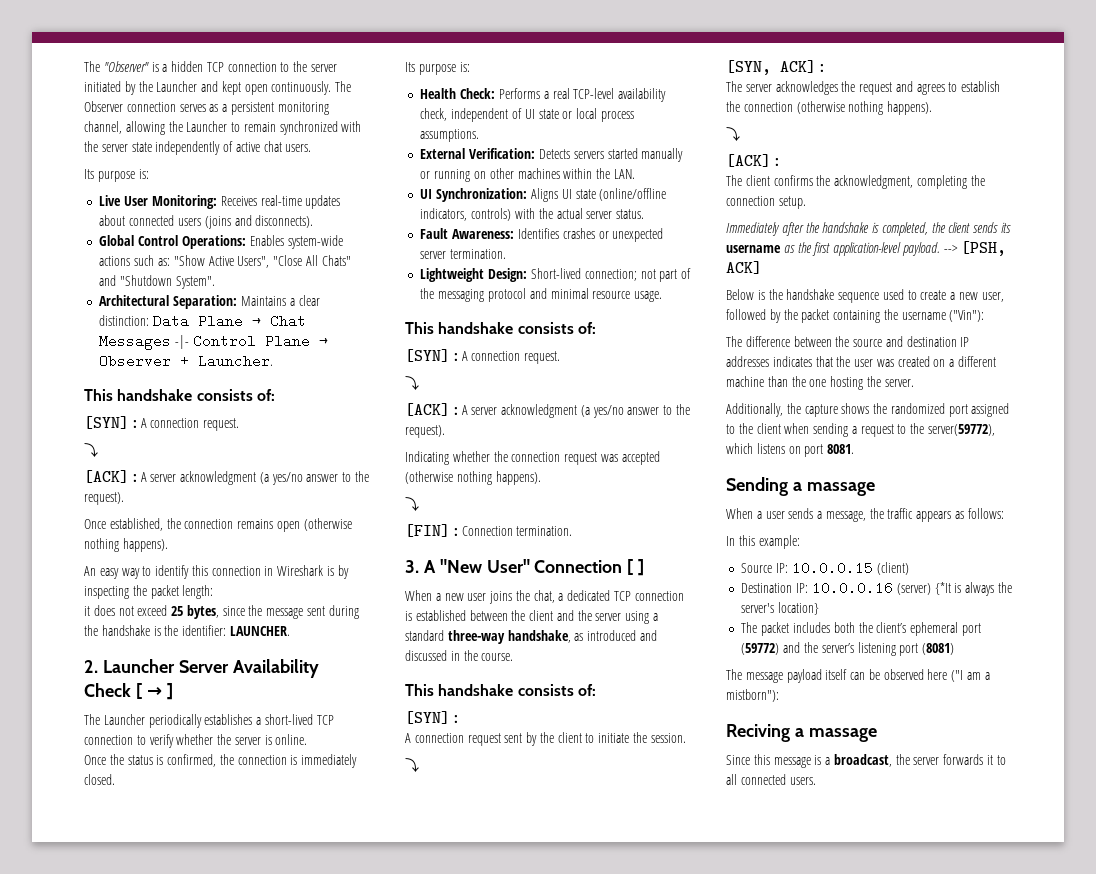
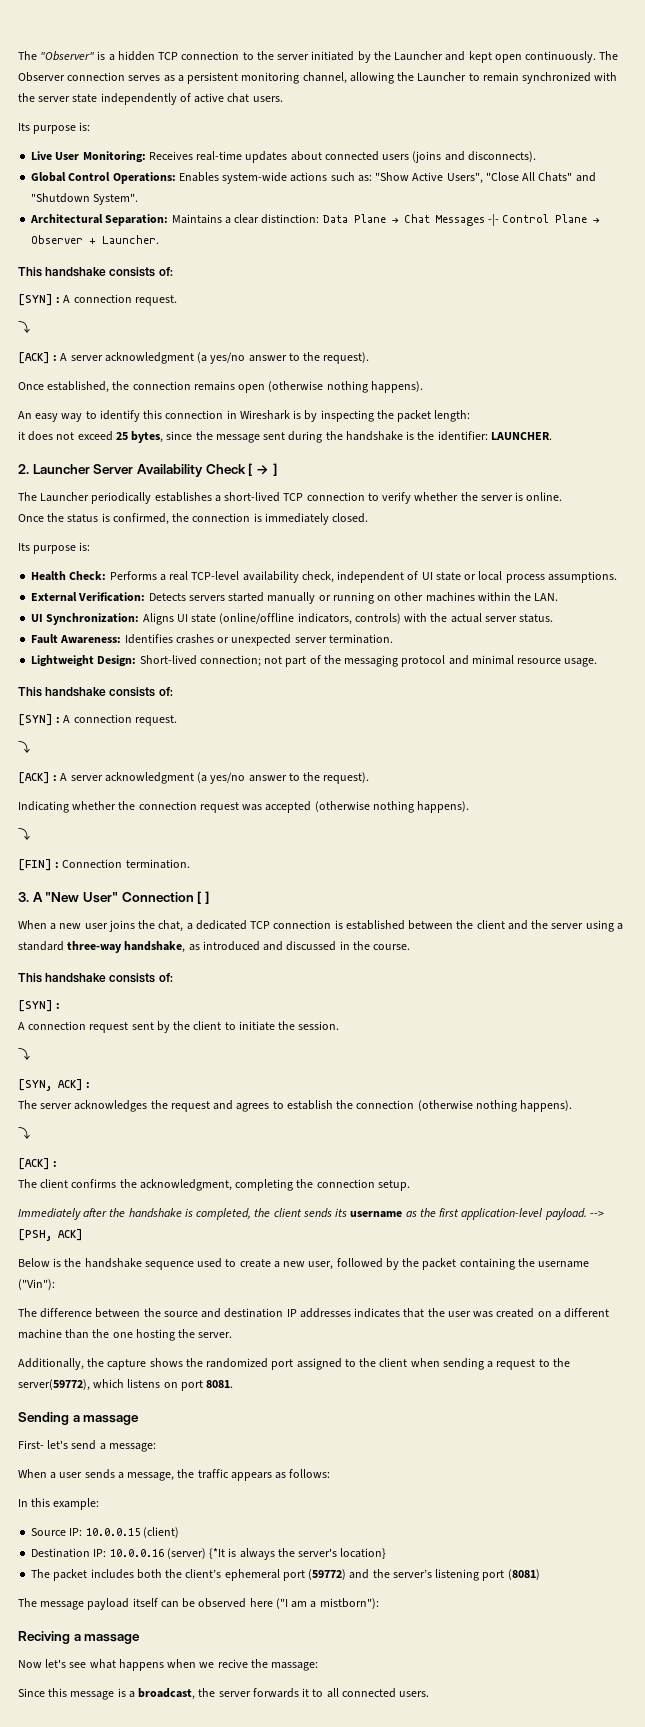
+ First- let's send a message:
+ Now let's see what happens when we recive the massage:

